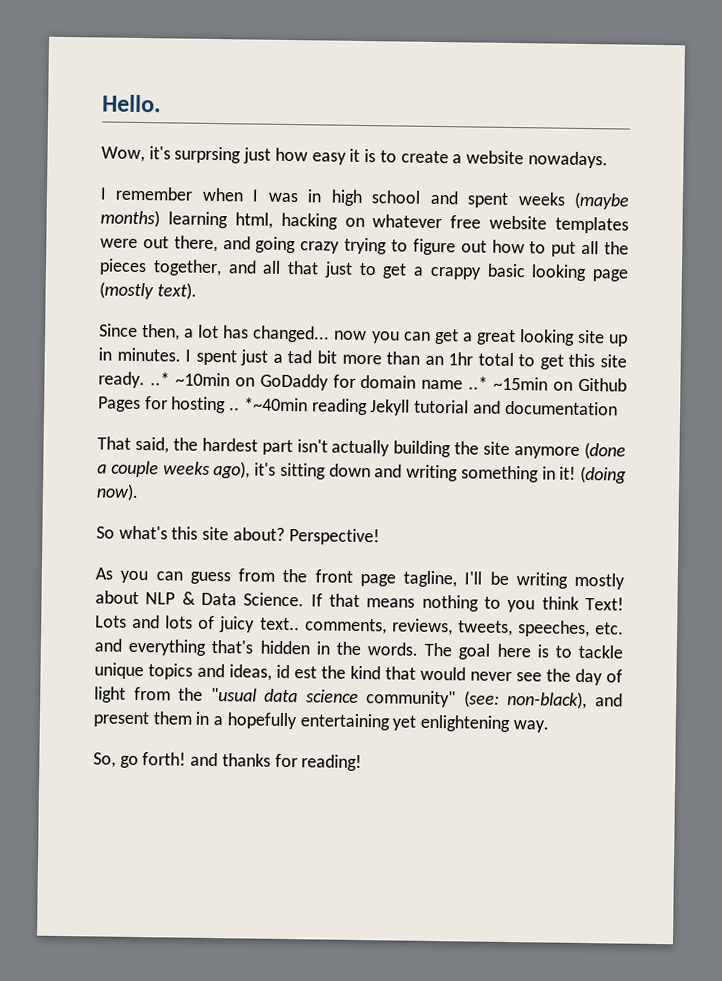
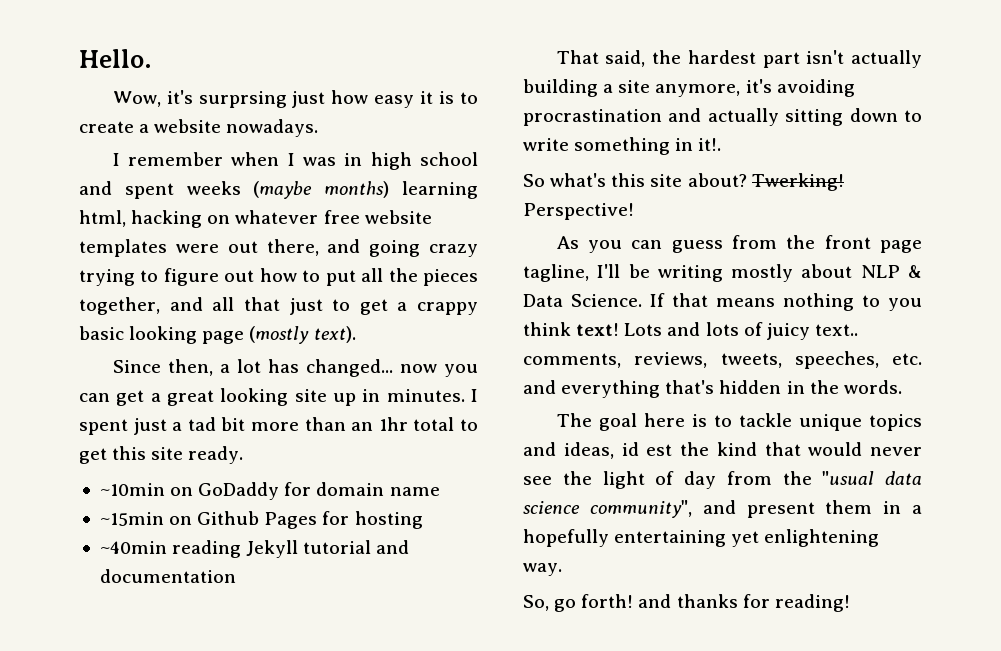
- I spent just a tad bit more than an 1hr total to get this site ready. ..* ~10min on GoDaddy for domain name ..* ~15min on Github Pages for hosting .. *~40min reading Jekyll tutorial and documentation
+ I spent just a tad bit more than an 1hr total to get this site ready.
+ ~10min on GoDaddy for domain name
+ ~15min on Github Pages for hosting
+ ~40min reading Jekyll tutorial and documentation
- That said, the hardest part isn't actually building the site anymore (done a couple weeks ago), it's sitting down and writing something in it! (doing now).
+ That said, the hardest part isn't actually building a site anymore, it's avoiding procrastination and actually sitting down to write something in it!.
+ Twerking!
- If that means nothing to you think Text!
+ If that means nothing to you think text!
- Lots and lots of juicy text.. comments, reviews, tweets, speeches, etc. and everything that's hidden in the words. The goal here is to tackle unique topics and ideas, id est the kind that would never see the day of light from the "usual data science community" (see: non-black), and present them in a hopefully entertaining yet enlightening way.
+ Lots and lots of juicy text.. comments, reviews, tweets, speeches, etc. and everything that's hidden in the words.
+ The goal here is to tackle unique topics and ideas, id est the kind that would never see the light of day from the "usual data science community", and present them in a hopefully entertaining yet enlightening way.

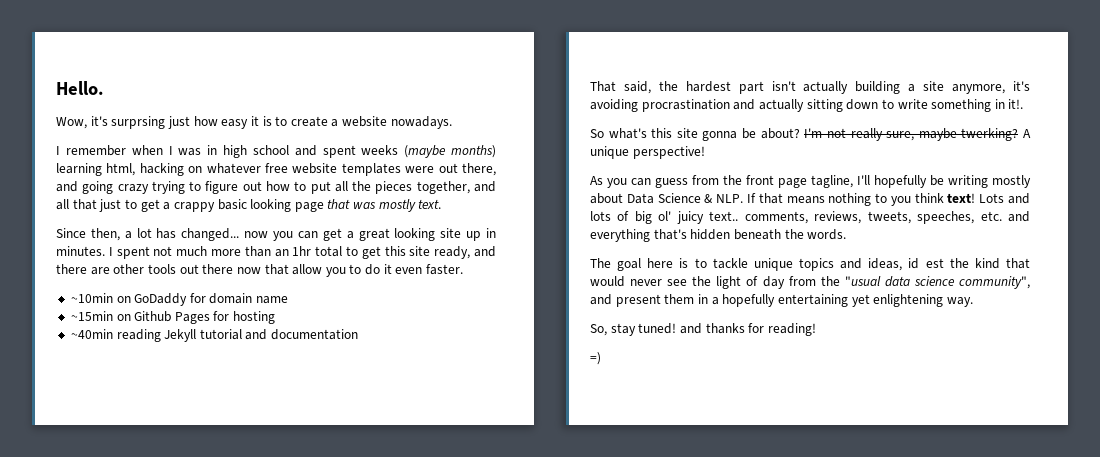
- I remember when I was in high school and spent weeks (maybe months) learning html, hacking on whatever free website templates were out there, and going crazy trying to figure out how to put all the pieces together, and all that just to get a crappy basic looking page (mostly text).
+ I remember when I was in high school and spent weeks (maybe months) learning html, hacking on whatever free website templates were out there, and going crazy trying to figure out how to put all the pieces together, and all that just to get a crappy basic looking page that was mostly text.
- I spent just a tad bit more than an 1hr total to get this site ready.
+ I spent not much more than an 1hr total to get this site ready, and there are other tools out there now that allow you to do it even faster.
- So what's this site about? Twerking! Perspective!
+ So what's this site gonna be about? I'm not really sure, maybe twerking? A unique perspective!
- As you can guess from the front page tagline, I'll be writing mostly about NLP & Data Science. If that means nothing to you think text!
+ As you can guess from the front page tagline, I'll hopefully be writing mostly about Data Science & NLP. If that means nothing to you think text!
- Lots and lots of juicy text.. comments, reviews, tweets, speeches, etc. and everything that's hidden in the words.
+ Lots and lots of big ol' juicy text.. comments, reviews, tweets, speeches, etc. and everything that's hidden beneath the words.
- So, go forth! and thanks for reading!
+ So, stay tuned! and thanks for reading!
+ =)

